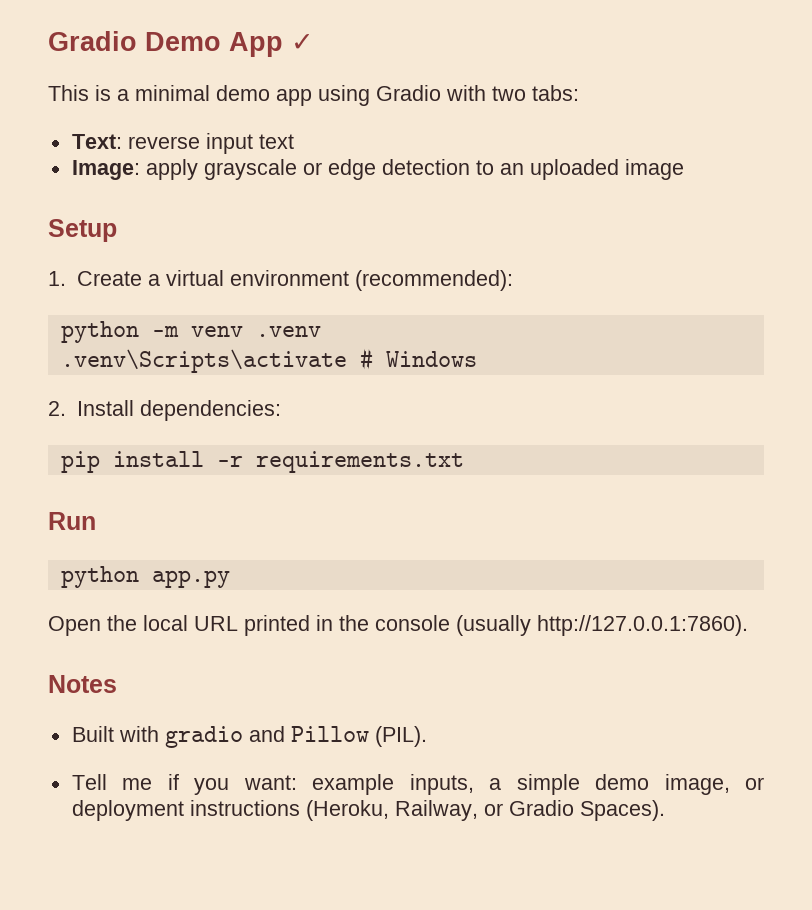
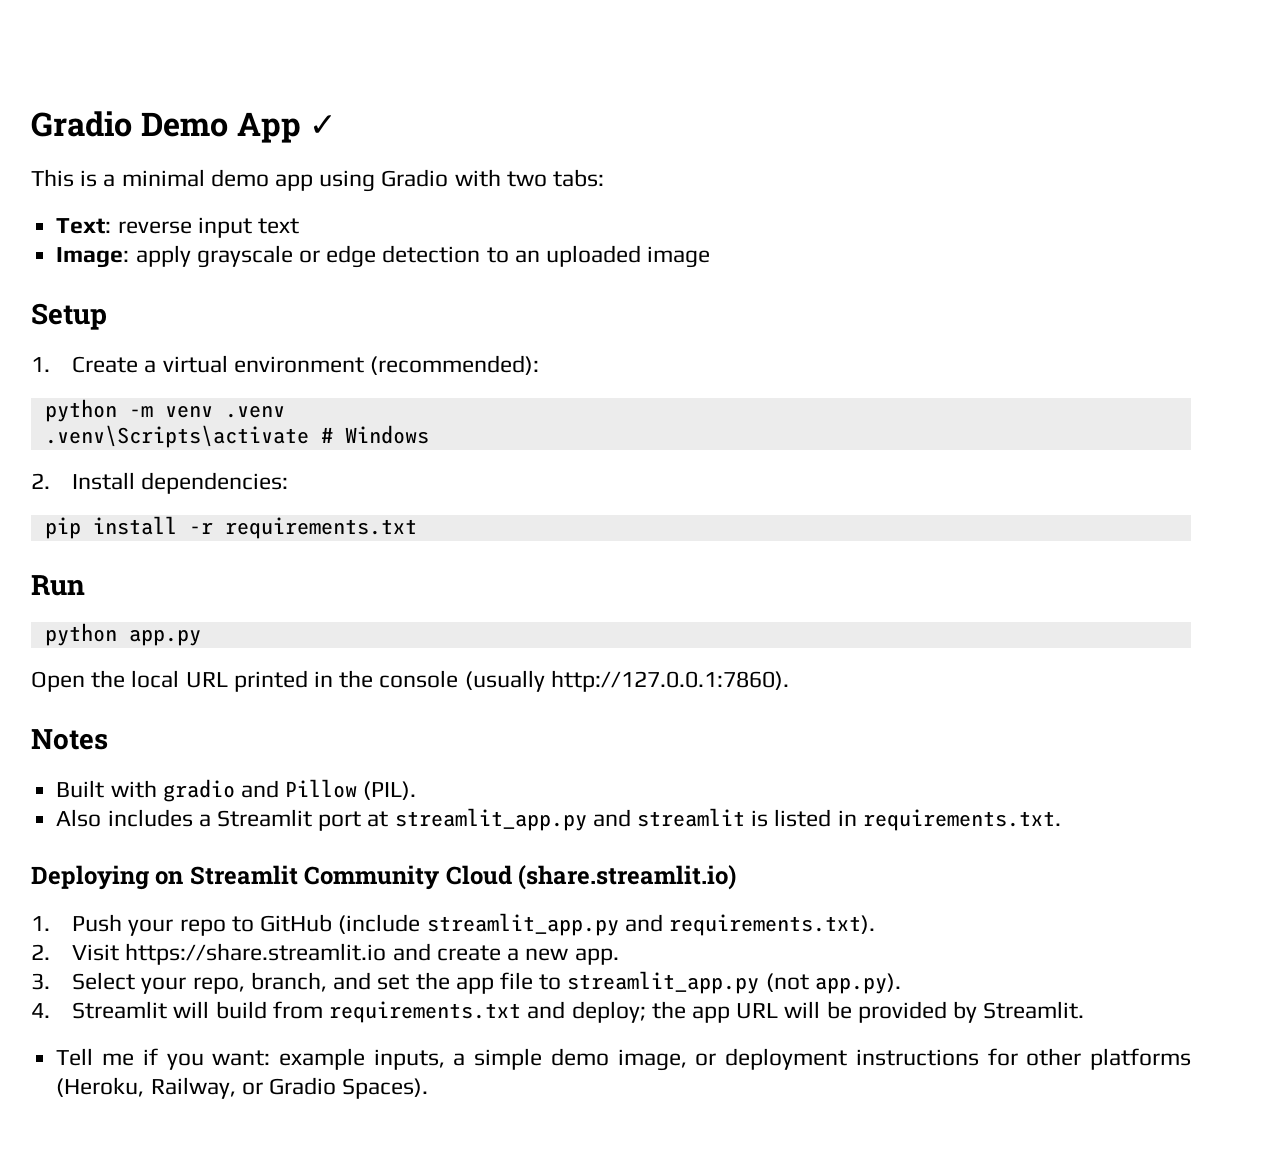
+ Also includes a Streamlit port at streamlit_app.py and streamlit is listed in requirements.txt.
+ Deploying on Streamlit Community Cloud (share.streamlit.io)
+ 1. Push your repo to GitHub (include streamlit_app.py and requirements.txt).
+ 2. Visit https://share.streamlit.io and create a new app.
+ 3. Select your repo, branch, and set the app file to streamlit_app.py (not app.py).
+ 4. Streamlit will build from requirements.txt and deploy; the app URL will be provided by Streamlit.
- Tell me if you want: example inputs, a simple demo image, or deployment instructions (Heroku, Railway, or Gradio Spaces).
+ Tell me if you want: example inputs, a simple demo image, or deployment instructions for other platforms (Heroku, Railway, or Gradio Spaces).

